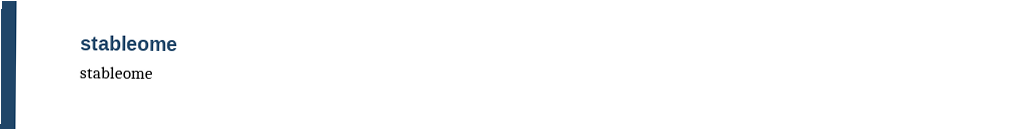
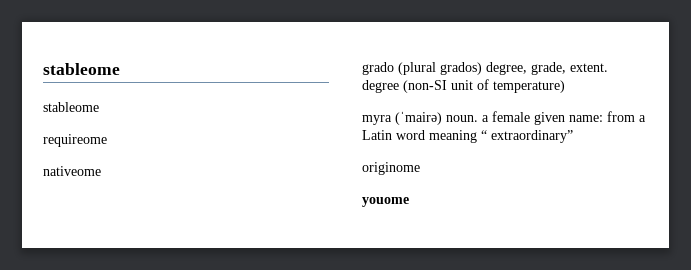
+ requireome
+ nativeome
+ grado (plural grados) degree, grade, extent. degree (non-SI unit of temperature)
+ myra (ˈmairə) noun. a female given name: from a Latin word meaning “ extraordinary”
+ originome
+ youome

